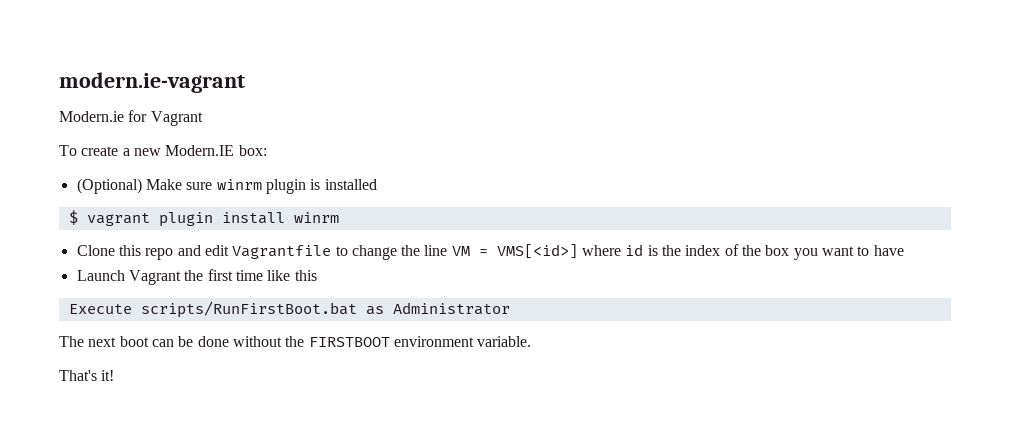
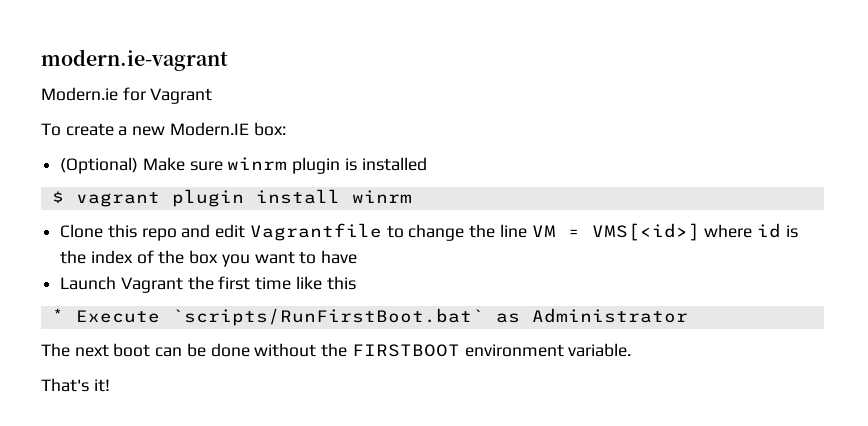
- Execute scripts/RunFirstBoot.bat as Administrator
+ * Execute `scripts/RunFirstBoot.bat` as Administrator

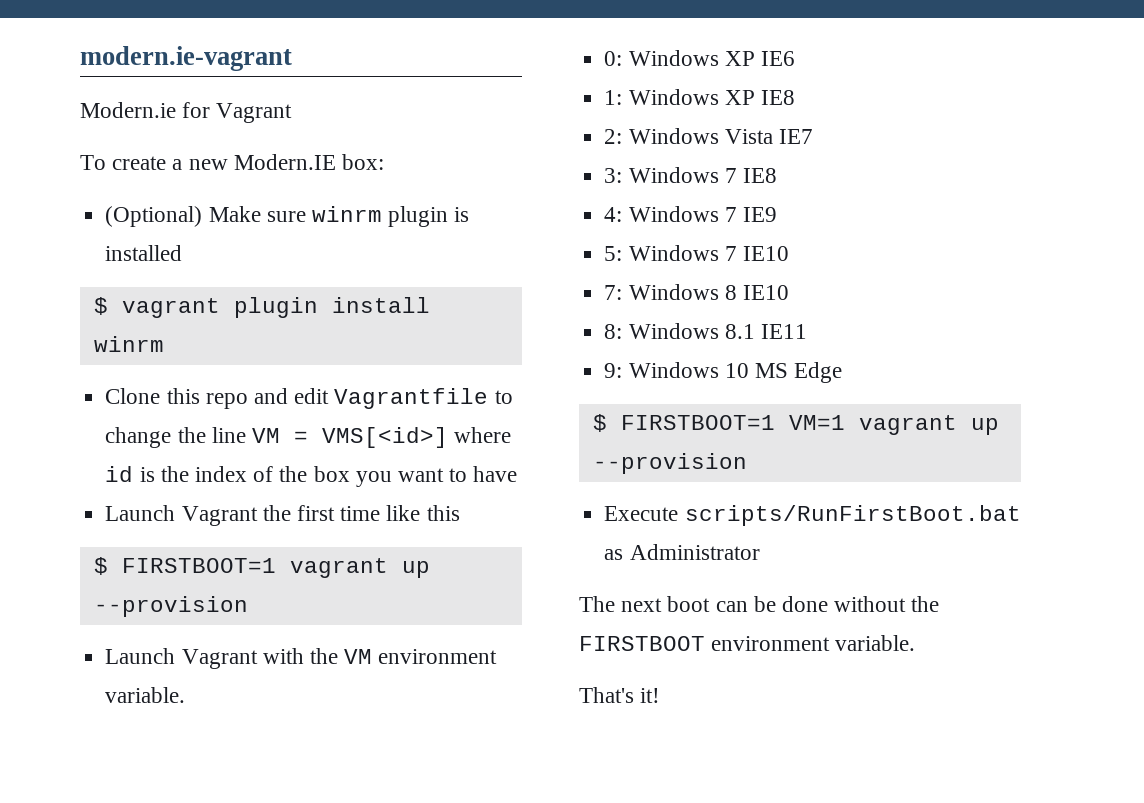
- * Execute `scripts/RunFirstBoot.bat` as Administrator
+ $ FIRSTBOOT=1 vagrant up --provision
+ Launch Vagrant with the VM environment variable.
+ 0: Windows XP IE6
+ 1: Windows XP IE8
+ 2: Windows Vista IE7
+ 3: Windows 7 IE8
+ 4: Windows 7 IE9
+ 5: Windows 7 IE10
+ 7: Windows 8 IE10
+ 8: Windows 8.1 IE11
+ 9: Windows 10 MS Edge
+ $ FIRSTBOOT=1 VM=1 vagrant up --provision
+ Execute scripts/RunFirstBoot.bat as Administrator

